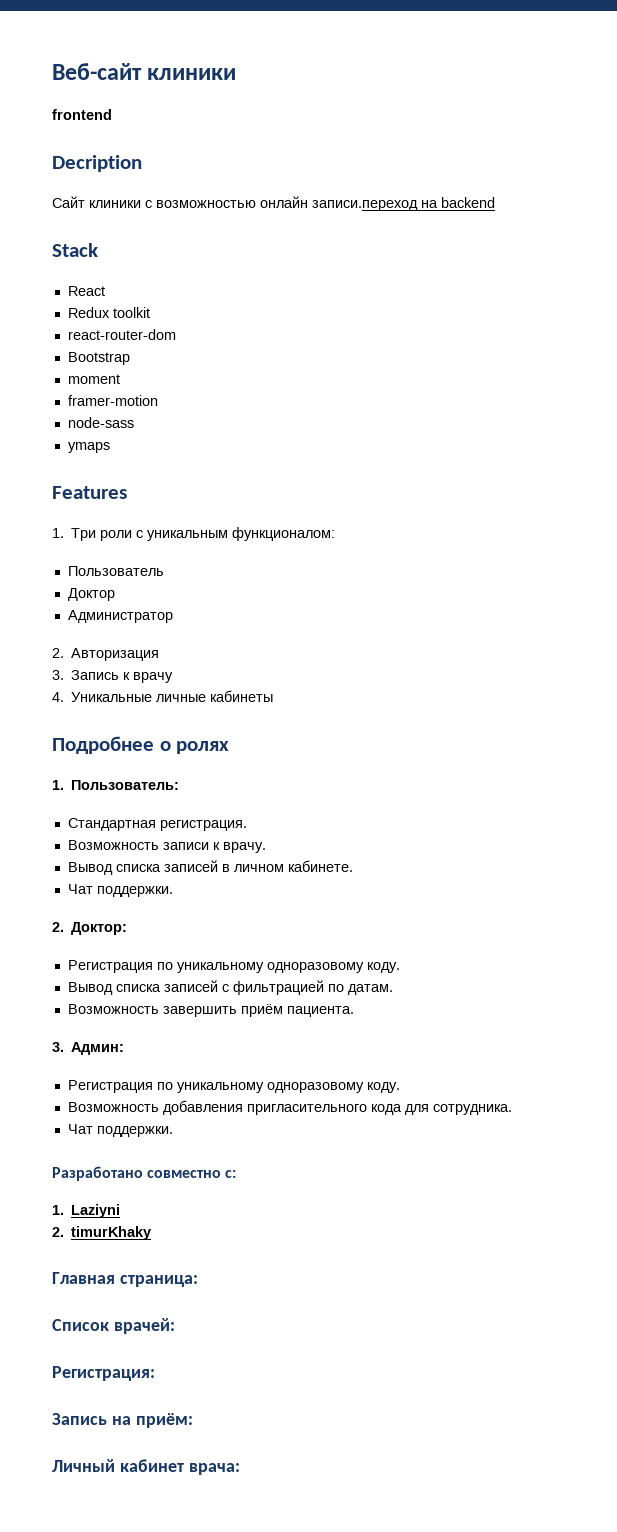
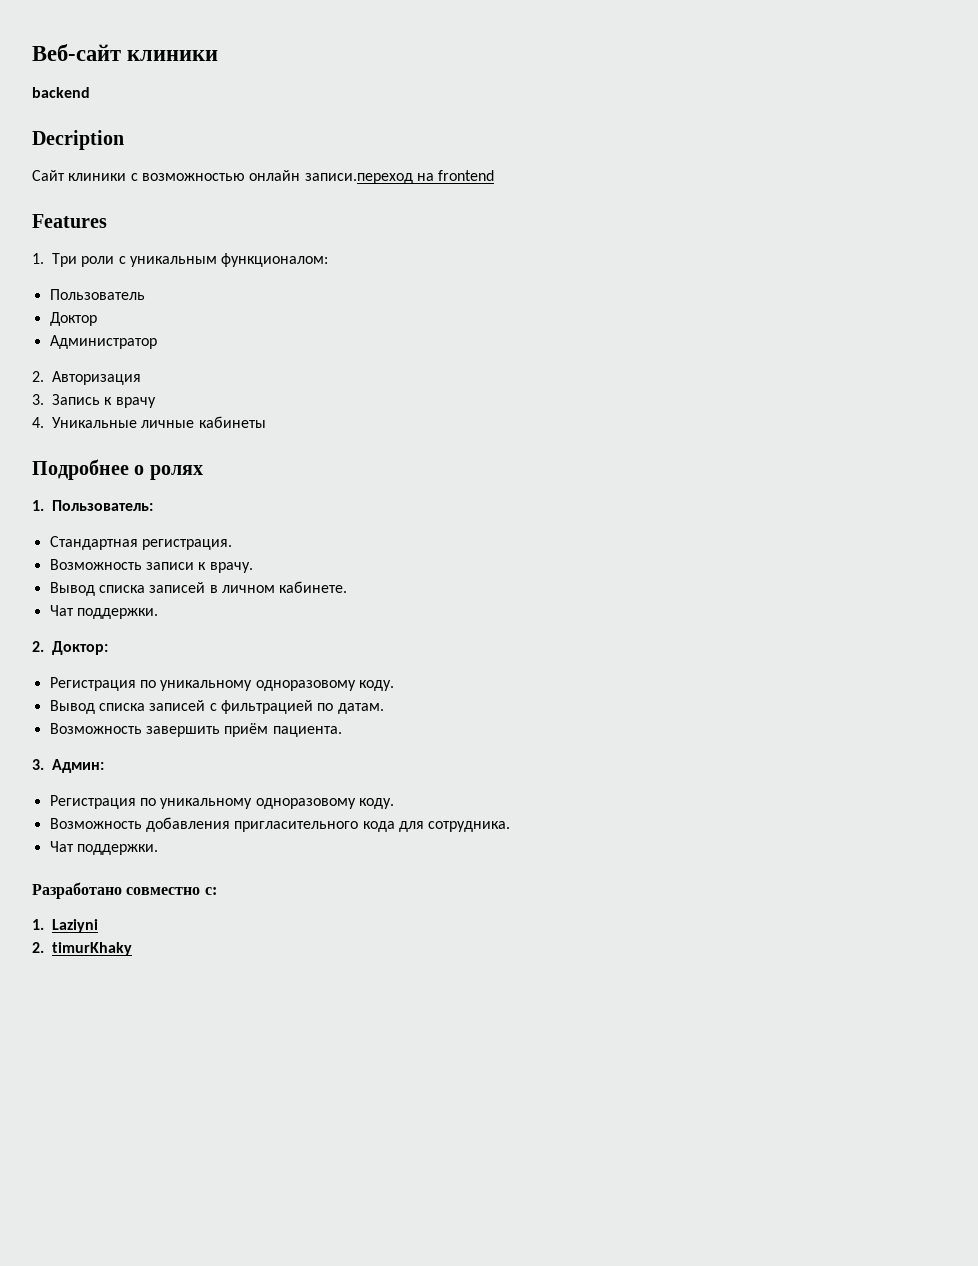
- frontend
+ backend
- Сайт клиники с возможностью онлайн записи.переход на backend
- Stack
- React
- Redux toolkit
- react-router-dom
- Bootstrap
- moment
- framer-motion
- node-sass
- ymaps
+ Сайт клиники с возможностью онлайн записи.переход на frontend
- Главная страница:
- Список врачей:
- Регистрация:
- Запись на приём:
- Личный кабинет врача:

